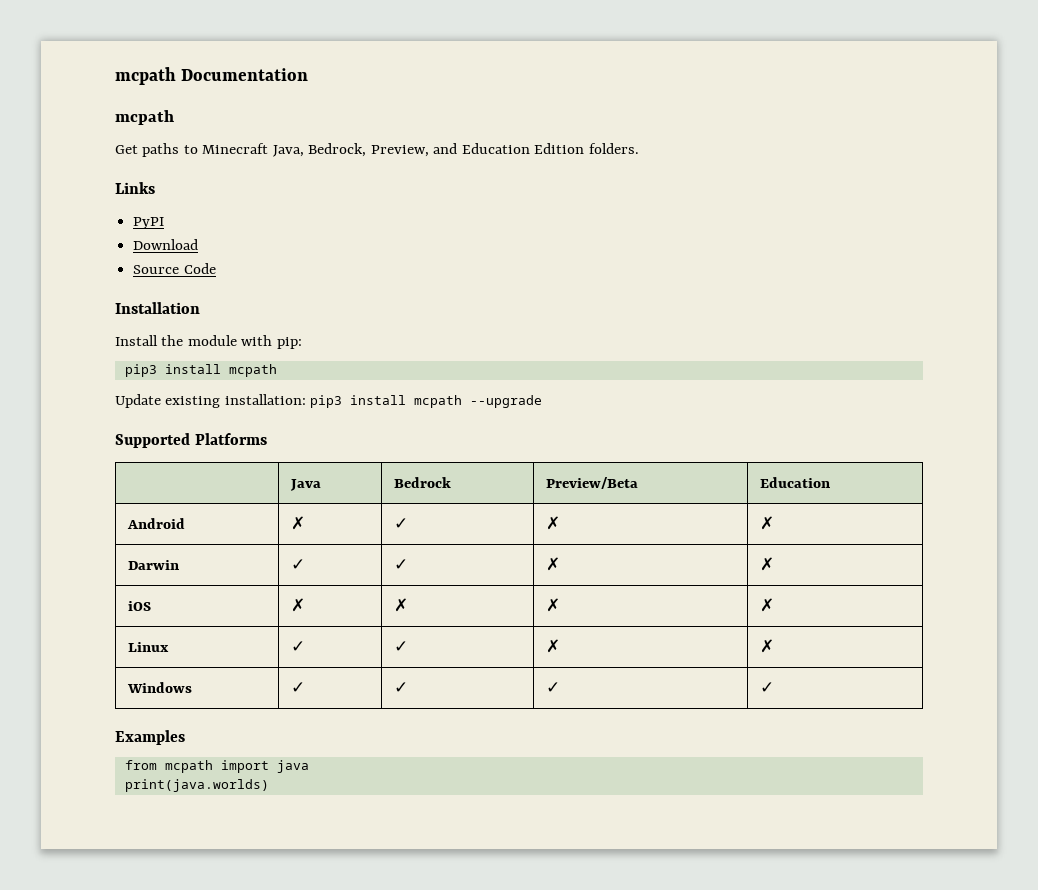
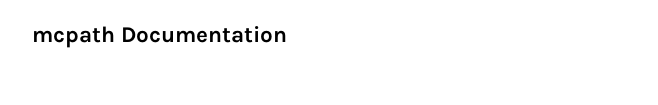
  mcpath Documentation
- mcpath
- Get paths to Minecraft Java, Bedrock, Preview, and Education Edition folders.
- Links
- PyPI
- Download
- Source Code
- Installation
- Install the module with pip:
- pip3 install mcpath
- Update existing installation: pip3 install mcpath --upgrade
- Supported Platforms
- | Java | Bedrock | Preview/Beta | Education
- Android | ✗ | ✓ | ✗ | ✗
- Darwin | ✓ | ✓ | ✗ | ✗
- iOS | ✗ | ✗ | ✗ | ✗
- Linux | ✓ | ✓ | ✗ | ✗
- Windows | ✓ | ✓ | ✓ | ✓
- Examples
- from mcpath import java
- print(java.worlds)

